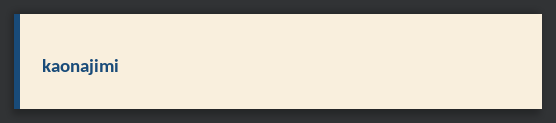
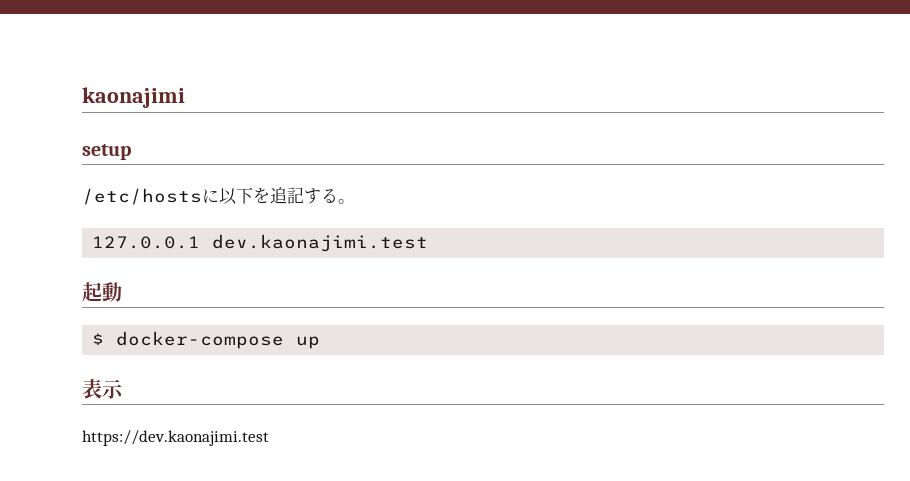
+ setup
+ /etc/hostsに以下を追記する。
+ 127.0.0.1 dev.kaonajimi.test
+ 起動
+ $ docker-compose up
+ 表示
+ https://dev.kaonajimi.test

